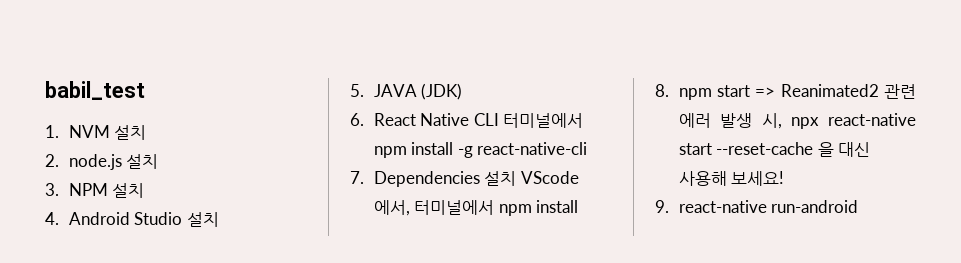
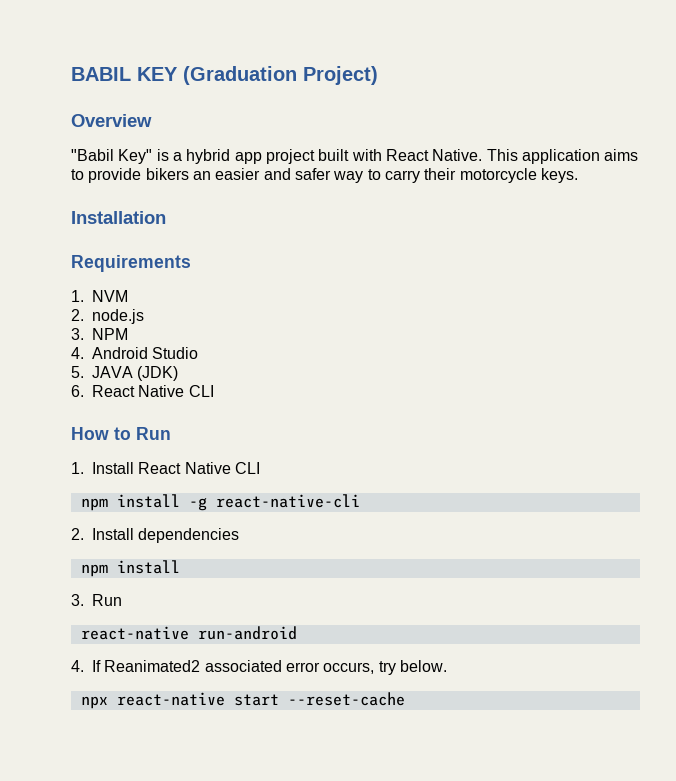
- babil_test
+ BABIL KEY (Graduation Project)
+ Overview
+ "Babil Key" is a hybrid app project built with React Native. This application aims to provide bikers an easier and safer way to carry their motorcycle keys.
+ Installation
+ Requirements
- 1. NVM 설치
+ 1. NVM
- 2. node.js 설치
+ 2. node.js
- 3. NPM 설치
+ 3. NPM
- 4. Android Studio 설치
+ 4. Android Studio
- 6. React Native CLI 터미널에서 npm install -g react-native-cli
- 7. Dependencies 설치 VScode 에서, 터미널에서 npm install
- 8. npm start => Reanimated2 관련 에러 발생 시, npx react-native start --reset-cache 을 대신 사용해 보세요!
- 9. react-native run-android
+ 6. React Native CLI
+ How to Run
+ 1. Install React Native CLI
+ npm install -g react-native-cli
+ 2. Install dependencies
+ npm install
+ 3. Run
+ react-native run-android
+ 4. If Reanimated2 associated error occurs, try below.
+ npx react-native start --reset-cache

